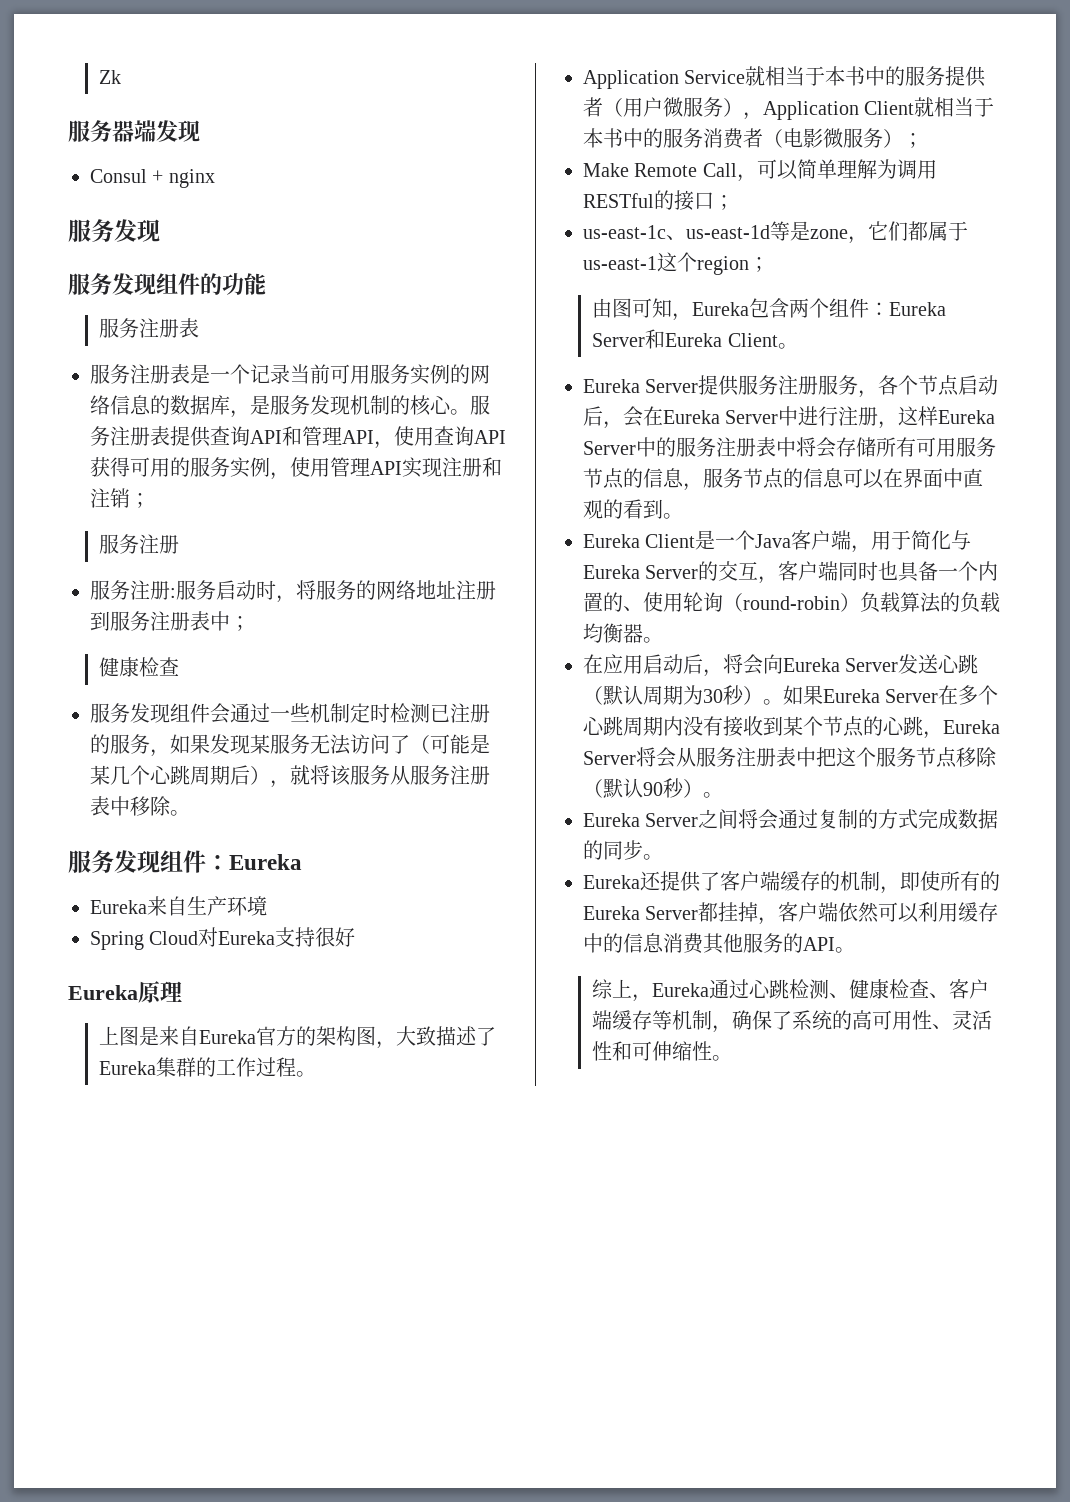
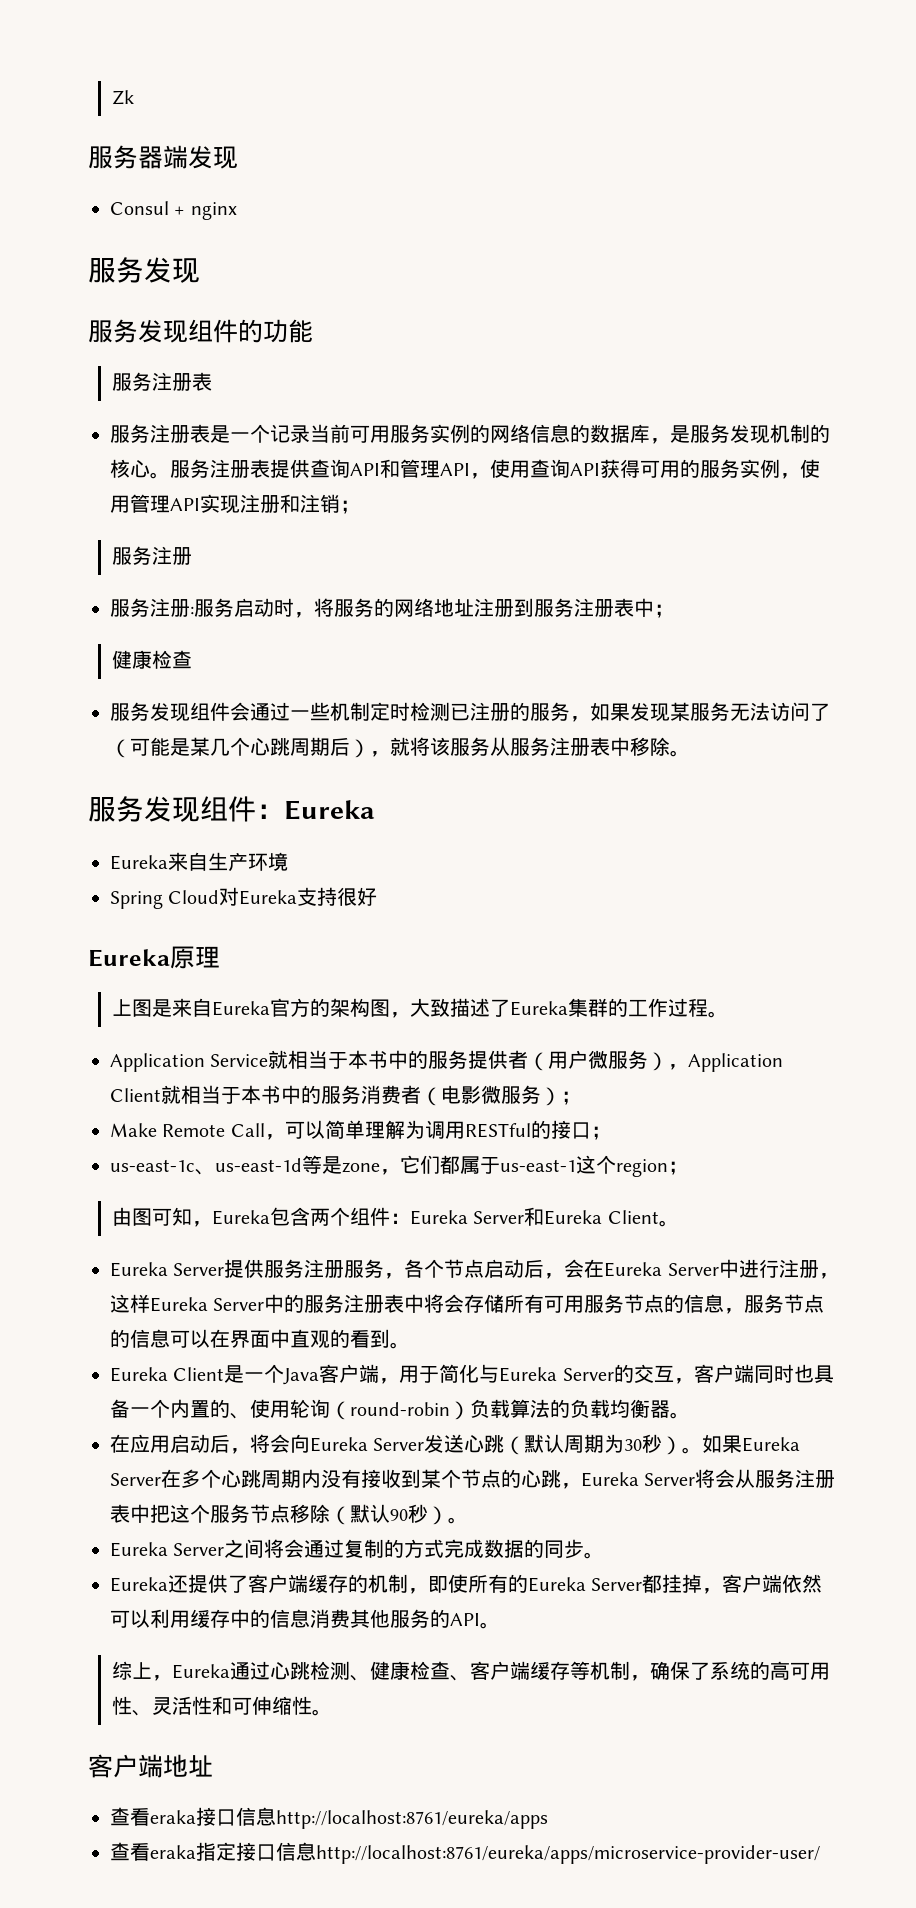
+ 客户端地址
+ 查看eraka接口信息http://localhost:8761/eureka/apps
+ 查看eraka指定接口信息http://localhost:8761/eureka/apps/microservice-provider-user/

